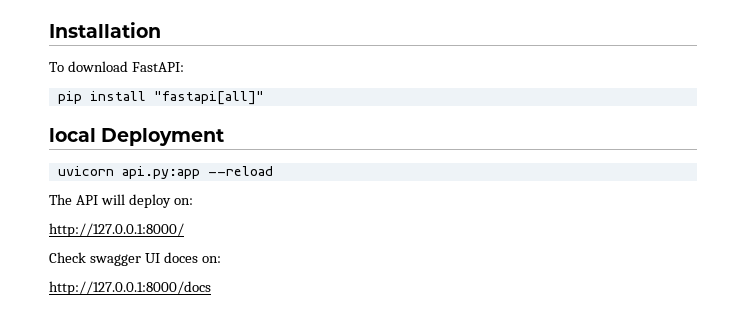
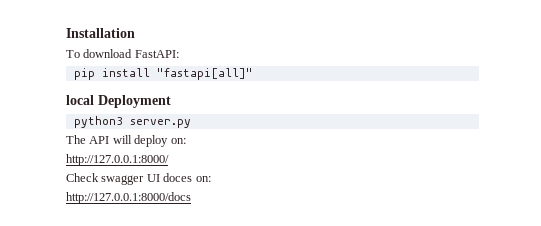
- uvicorn api.py:app --reload
+ python3 server.py

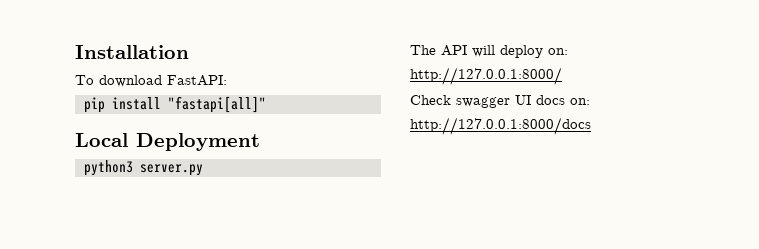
- local Deployment
+ Local Deployment
- Check swagger UI doces on:
+ Check swagger UI docs on:

